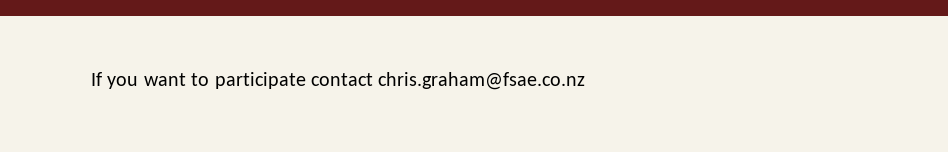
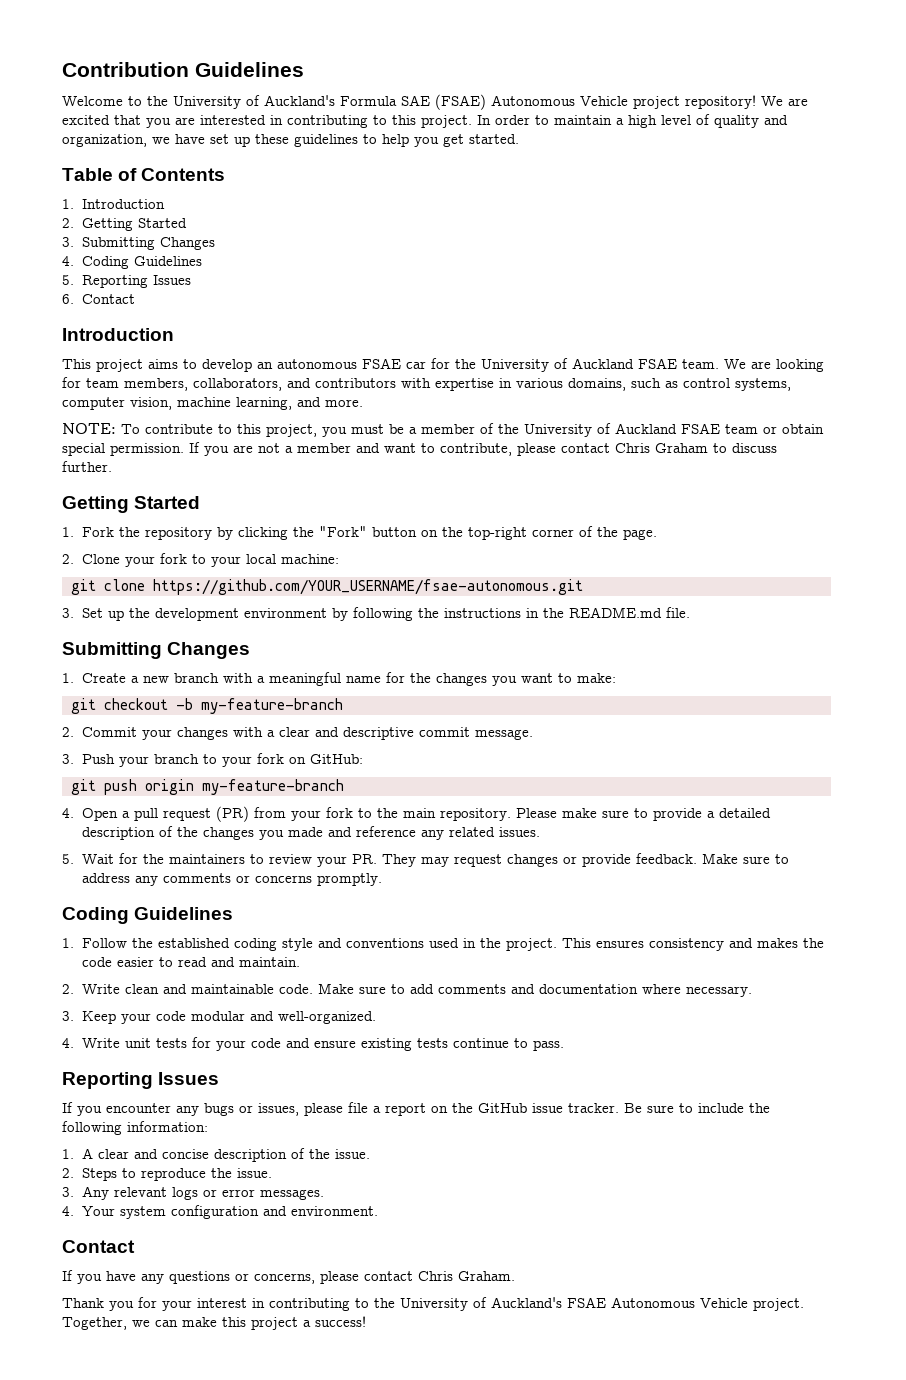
- If you want to participate contact chris.graham@fsae.co.nz
+ Contribution Guidelines
+ Welcome to the University of Auckland's Formula SAE (FSAE) Autonomous Vehicle project repository! We are excited that you are interested in contributing to this project. In order to maintain a high level of quality and organization, we have set up these guidelines to help you get started.
+ Table of Contents
+ 1. Introduction
+ 2. Getting Started
+ 3. Submitting Changes
+ 4. Coding Guidelines
+ 5. Reporting Issues
+ 6. Contact
+ Introduction
+ This project aims to develop an autonomous FSAE car for the University of Auckland FSAE team. We are looking for team members, collaborators, and contributors with expertise in various domains, such as control systems, computer vision, machine learning, and more.
+ NOTE: To contribute to this project, you must be a member of the University of Auckland FSAE team or obtain special permission. If you are not a member and want to contribute, please contact Chris Graham to discuss further.
+ Getting Started
+ 1. Fork the repository by clicking the "Fork" button on the top-right corner of the page.
+ 2. Clone your fork to your local machine:
+ git clone https://github.com/YOUR_USERNAME/fsae-autonomous.git
+ 3. Set up the development environment by following the instructions in the README.md file.
+ Submitting Changes
+ 1. Create a new branch with a meaningful name for the changes you want to make:
+ git checkout -b my-feature-branch
+ 2. Commit your changes with a clear and descriptive commit message.
+ 3. Push your branch to your fork on GitHub:
+ git push origin my-feature-branch
+ 4. Open a pull request (PR) from your fork to the main repository. Please make sure to provide a detailed description of the changes you made and reference any related issues.
+ 5. Wait for the maintainers to review your PR. They may request changes or provide feedback. Make sure to address any comments or concerns promptly.
+ Coding Guidelines
+ 1. Follow the established coding style and conventions used in the project. This ensures consistency and makes the code easier to read and maintain.
+ 2. Write clean and maintainable code. Make sure to add comments and documentation where necessary.
+ 3. Keep your code modular and well-organized.
+ 4. Write unit tests for your code and ensure existing tests continue to pass.
+ Reporting Issues
+ If you encounter any bugs or issues, please file a report on the GitHub issue tracker. Be sure to include the following information:
+ 1. A clear and concise description of the issue.
+ 2. Steps to reproduce the issue.
+ 3. Any relevant logs or error messages.
+ 4. Your system configuration and environment.
+ Contact
+ If you have any questions or concerns, please contact Chris Graham.
+ Thank you for your interest in contributing to the University of Auckland's FSAE Autonomous Vehicle project. Together, we can make this project a success!

